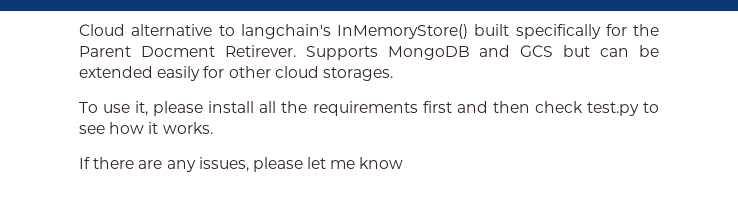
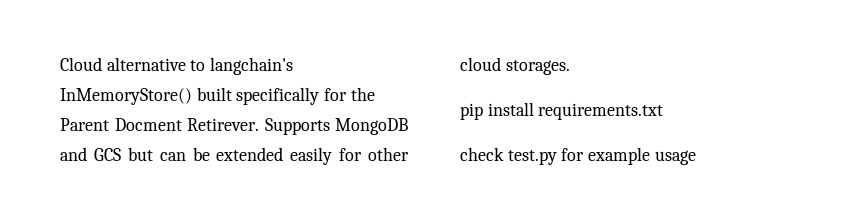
- To use it, please install all the requirements first and then check test.py to see how it works.
- If there are any issues, please let me know
+ pip install requirements.txt
+ check test.py for example usage

